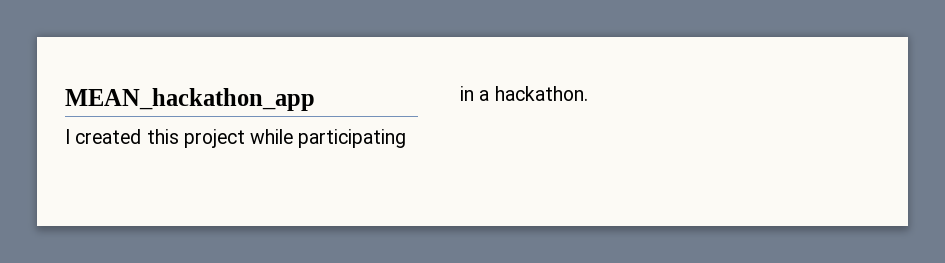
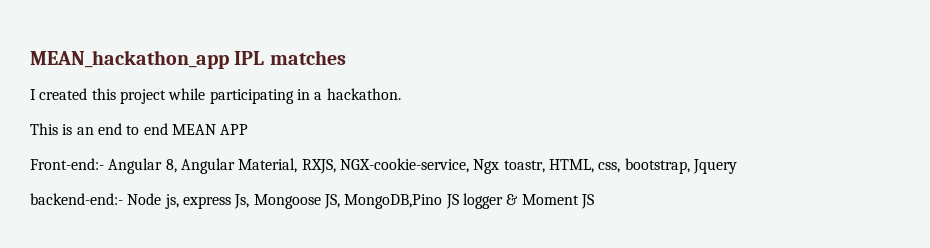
- MEAN_hackathon_app
+ MEAN_hackathon_app IPL matches
+ This is an end to end MEAN APP
+ Front-end:- Angular 8, Angular Material, RXJS, NGX-cookie-service, Ngx toastr, HTML, css, bootstrap, Jquery
+ backend-end:- Node js, express Js, Mongoose JS, MongoDB,Pino JS logger & Moment JS

